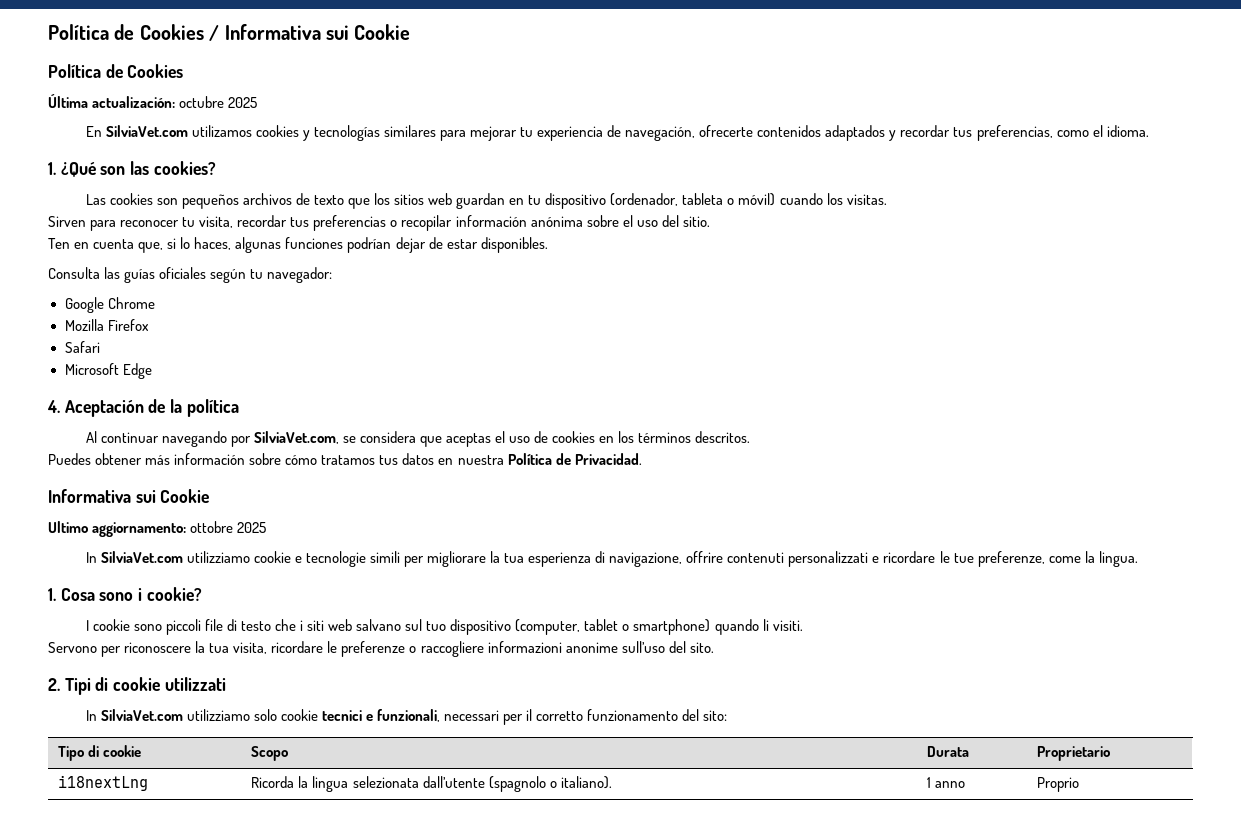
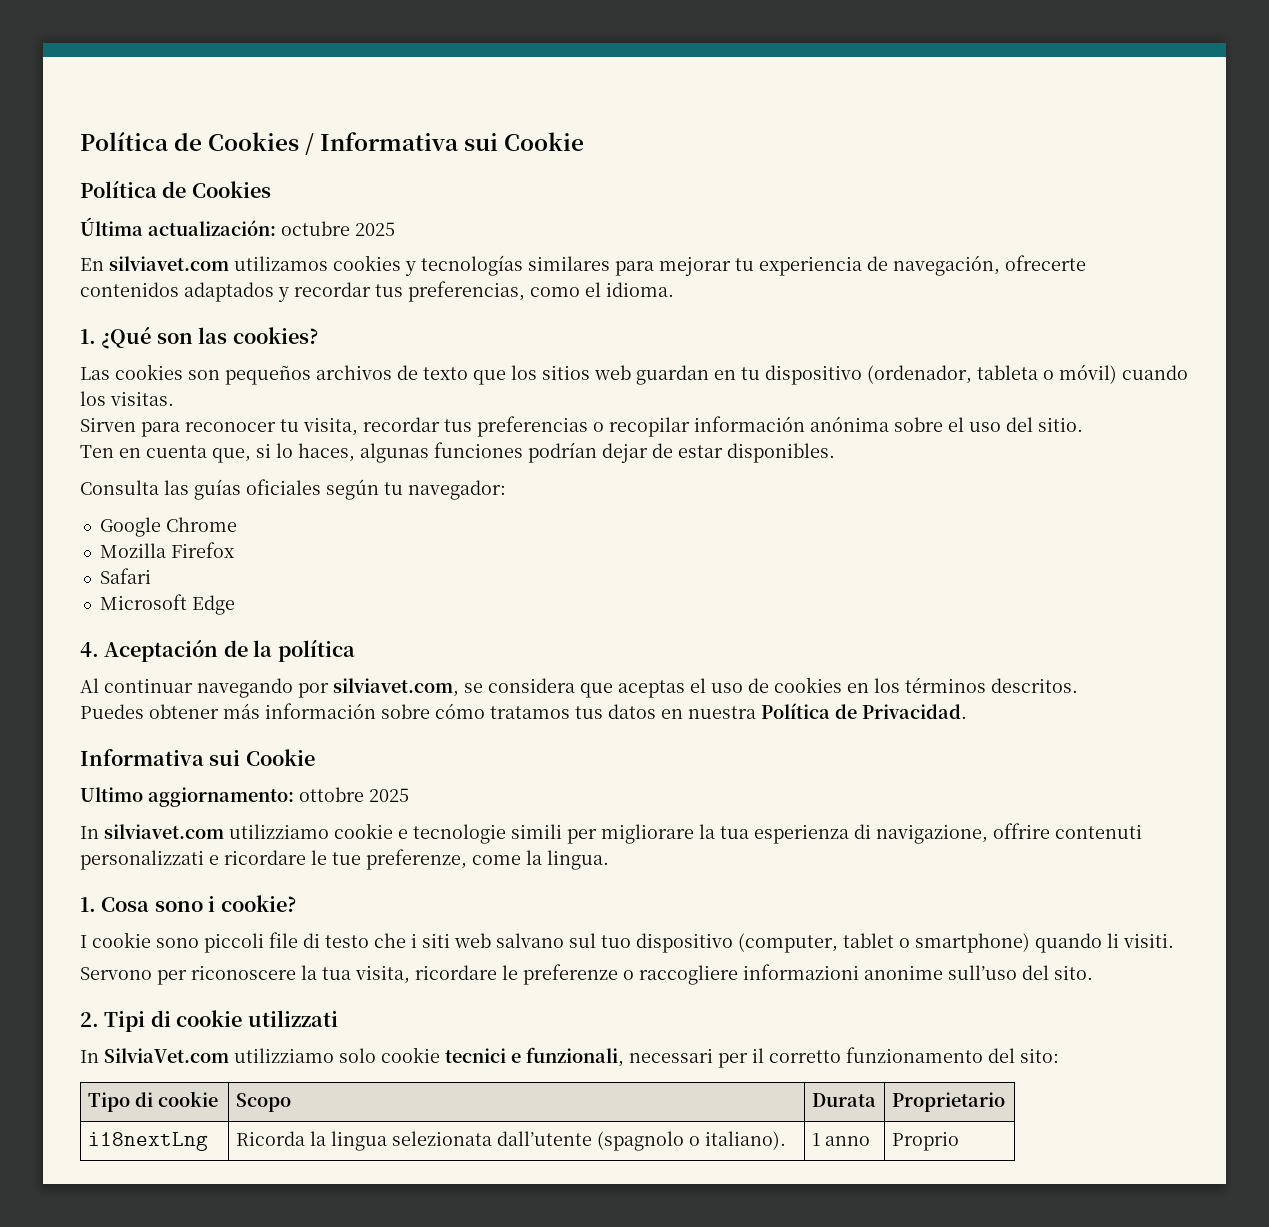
- En SilviaVet.com utilizamos cookies y tecnologías similares para mejorar tu experiencia de navegación, ofrecerte contenidos adaptados y recordar tus preferencias, como el idioma.
+ En silviavet.com utilizamos cookies y tecnologías similares para mejorar tu experiencia de navegación, ofrecerte contenidos adaptados y recordar tus preferencias, como el idioma.
- Al continuar navegando por SilviaVet.com, se considera que aceptas el uso de cookies en los términos descritos.
+ Al continuar navegando por silviavet.com, se considera que aceptas el uso de cookies en los términos descritos.
- In SilviaVet.com utilizziamo cookie e tecnologie simili per migliorare la tua esperienza di navigazione, offrire contenuti personalizzati e ricordare le tue preferenze, come la lingua.
+ In silviavet.com utilizziamo cookie e tecnologie simili per migliorare la tua esperienza di navigazione, offrire contenuti personalizzati e ricordare le tue preferenze, come la lingua.

